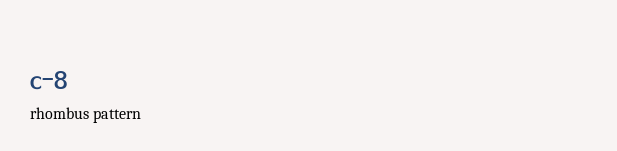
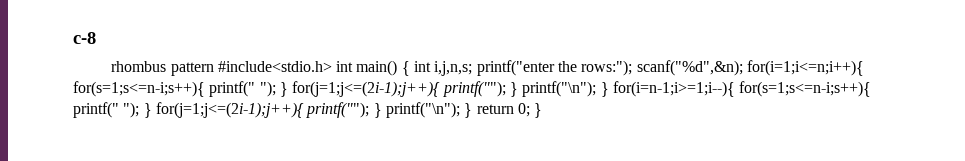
- rhombus pattern
+ rhombus pattern #include<stdio.h> int main() { int i,j,n,s; printf("enter the rows:"); scanf("%d",&n); for(i=1;i<=n;i++){ for(s=1;s<=n-i;s++){ printf(" "); } for(j=1;j<=(2i-1);j++){ printf(""); } printf("\n"); } for(i=n-1;i>=1;i--){ for(s=1;s<=n-i;s++){ printf(" "); } for(j=1;j<=(2i-1);j++){ printf(""); } printf("\n"); } return 0; }

